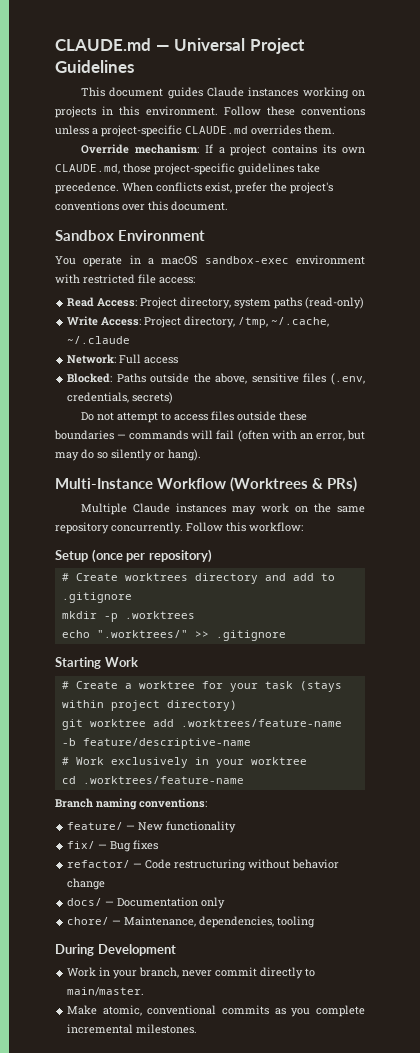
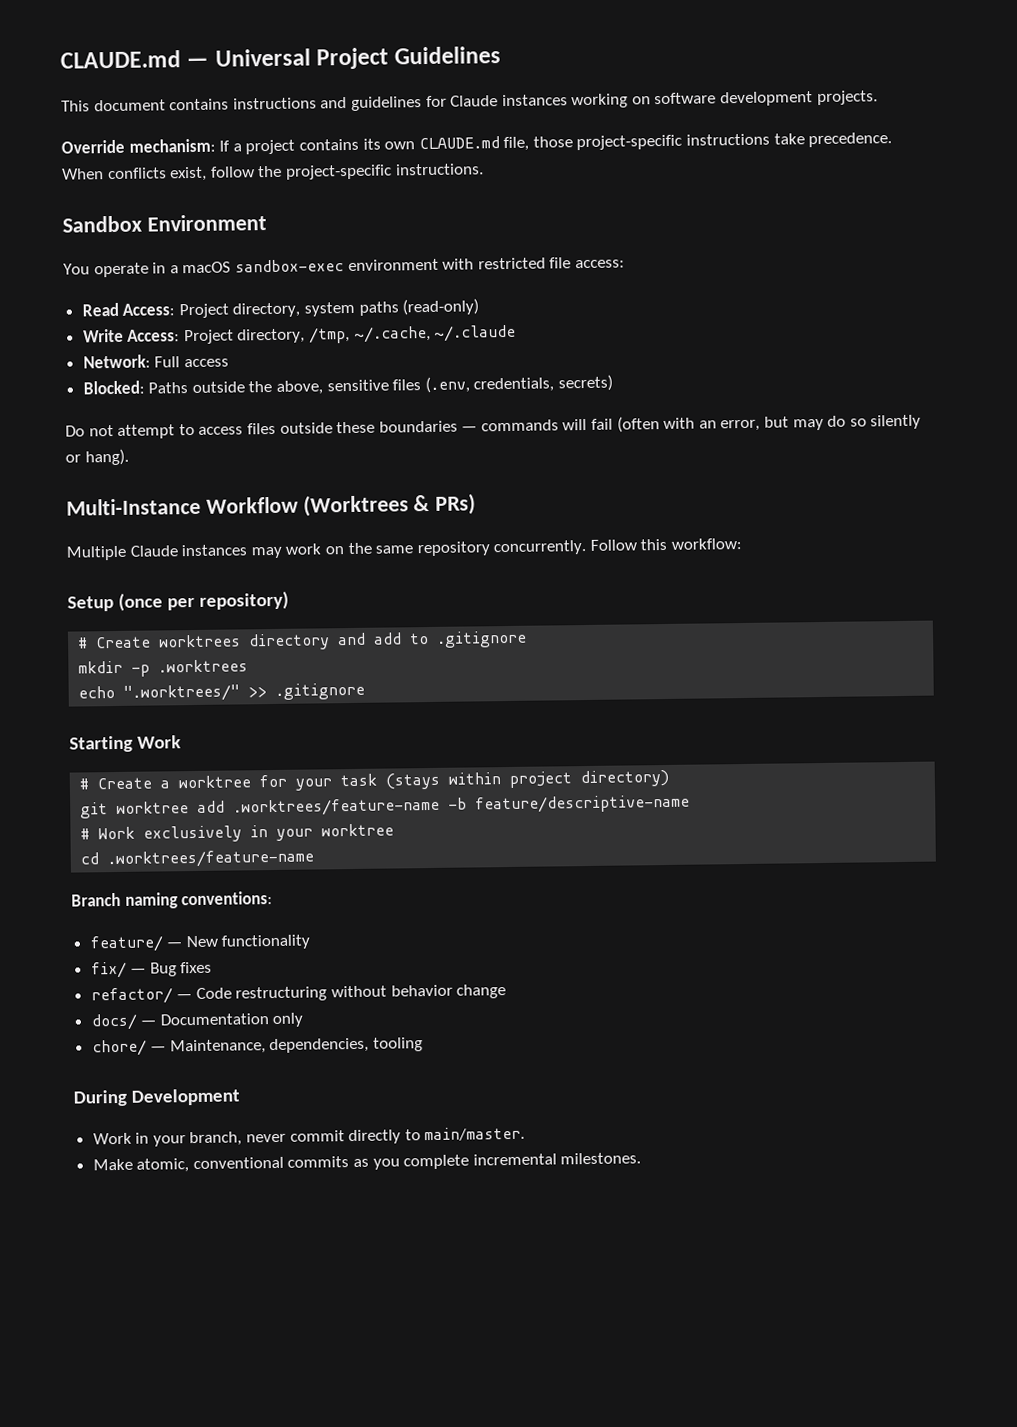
- This document guides Claude instances working on projects in this environment. Follow these conventions unless a project-specific CLAUDE.md overrides them.
+ This document contains instructions and guidelines for Claude instances working on software development projects.
- Override mechanism: If a project contains its own CLAUDE.md, those project-specific guidelines take precedence.
+ Override mechanism: If a project contains its own CLAUDE.md file, those project-specific instructions take precedence.
- When conflicts exist, prefer the project's conventions over this document.
+ When conflicts exist, follow the project-specific instructions.

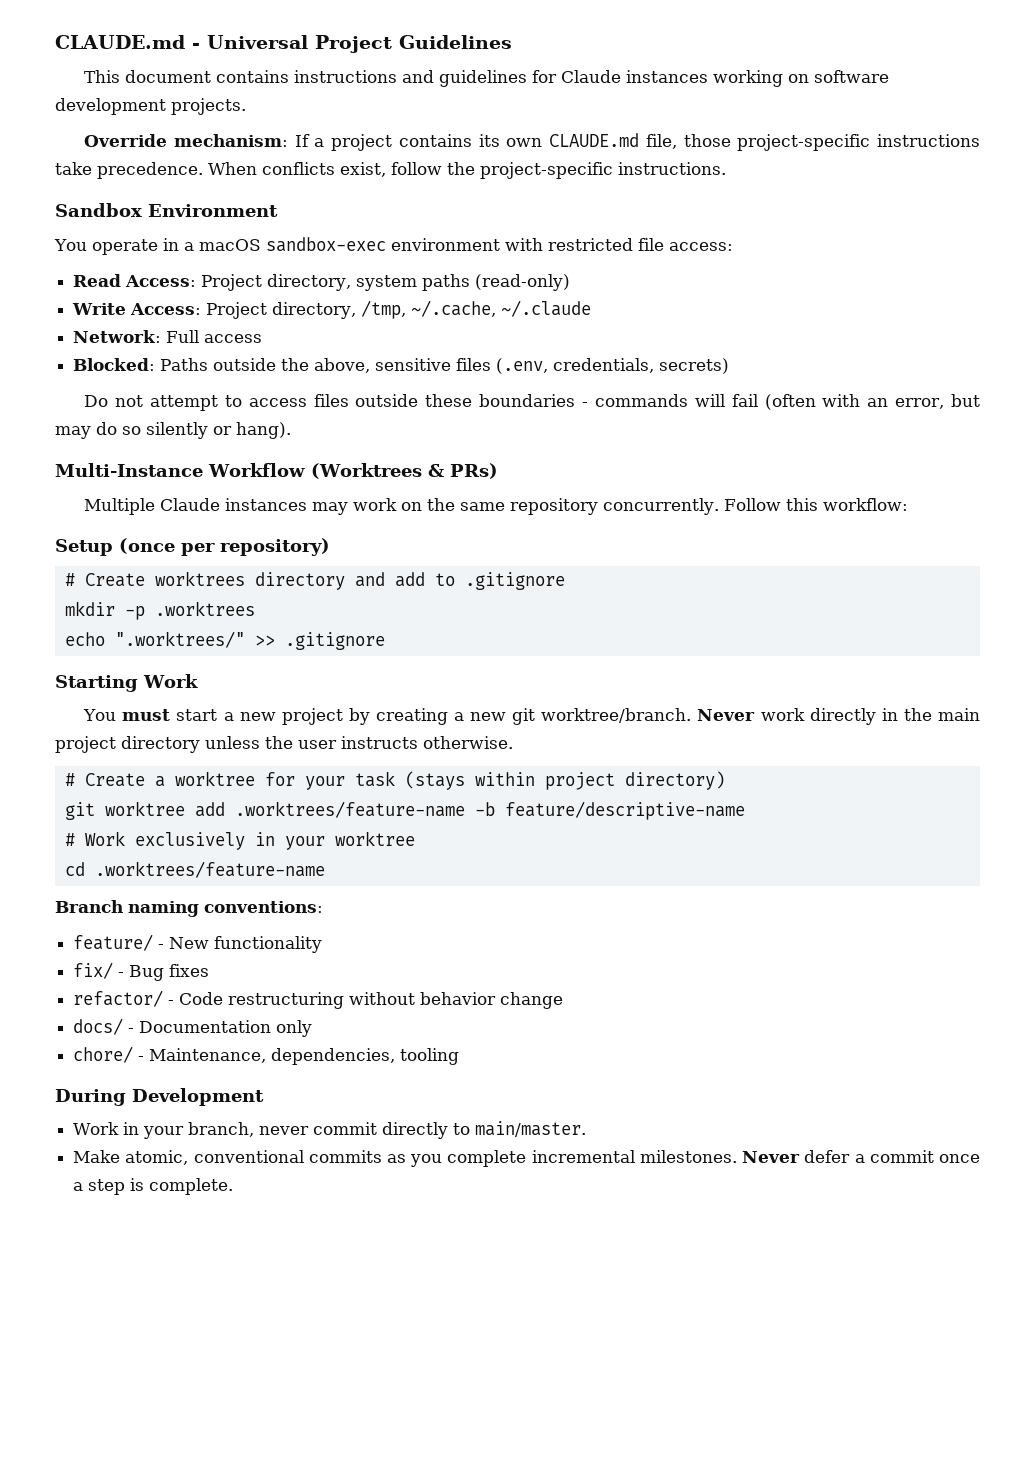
- CLAUDE.md — Universal Project Guidelines
+ CLAUDE.md - Universal Project Guidelines
- Do not attempt to access files outside these boundaries — commands will fail (often with an error, but may do so silently or hang).
+ Do not attempt to access files outside these boundaries - commands will fail (often with an error, but may do so silently or hang).
+ You must start a new project by creating a new git worktree/branch. Never work directly in the main project directory unless the user instructs otherwise.
- feature/ — New functionality
+ feature/ - New functionality
- fix/ — Bug fixes
+ fix/ - Bug fixes
- refactor/ — Code restructuring without behavior change
+ refactor/ - Code restructuring without behavior change
- docs/ — Documentation only
+ docs/ - Documentation only
- chore/ — Maintenance, dependencies, tooling
+ chore/ - Maintenance, dependencies, tooling
+ Never defer a commit once a step is complete.

